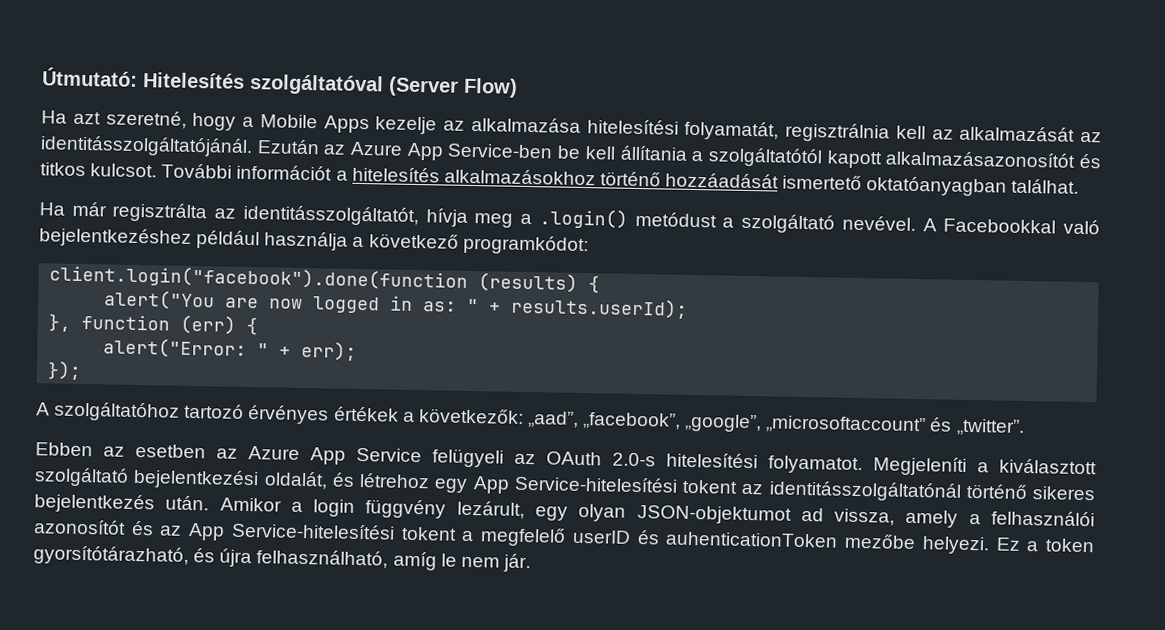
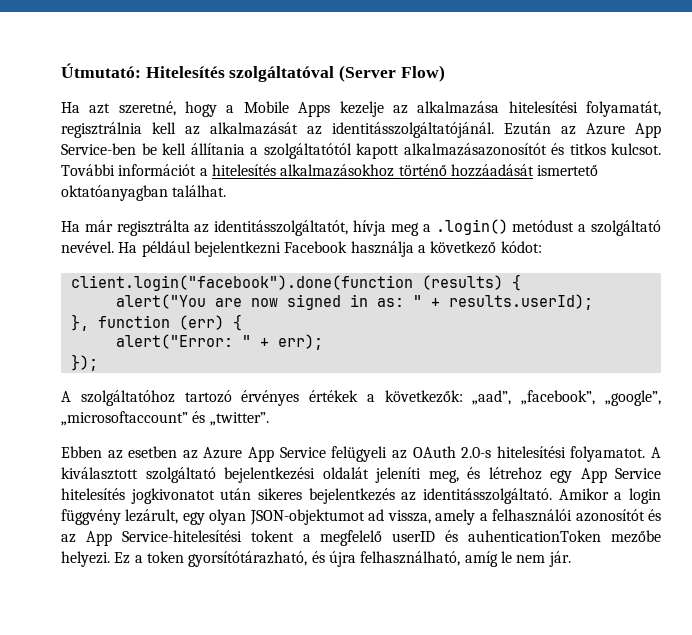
- A Facebookkal való bejelentkezéshez például használja a következő programkódot:
+ Ha például bejelentkezni Facebook használja a következő kódot:
- alert("You are now logged in as: " + results.userId);
+ alert("You are now signed in as: " + results.userId);
- Megjeleníti a kiválasztott szolgáltató bejelentkezési oldalát, és létrehoz egy App Service-hitelesítési tokent az identitásszolgáltatónál történő sikeres bejelentkezés után.
+ A kiválasztott szolgáltató bejelentkezési oldalát jeleníti meg, és létrehoz egy App Service hitelesítés jogkivonatot után sikeres bejelentkezés az identitásszolgáltató.

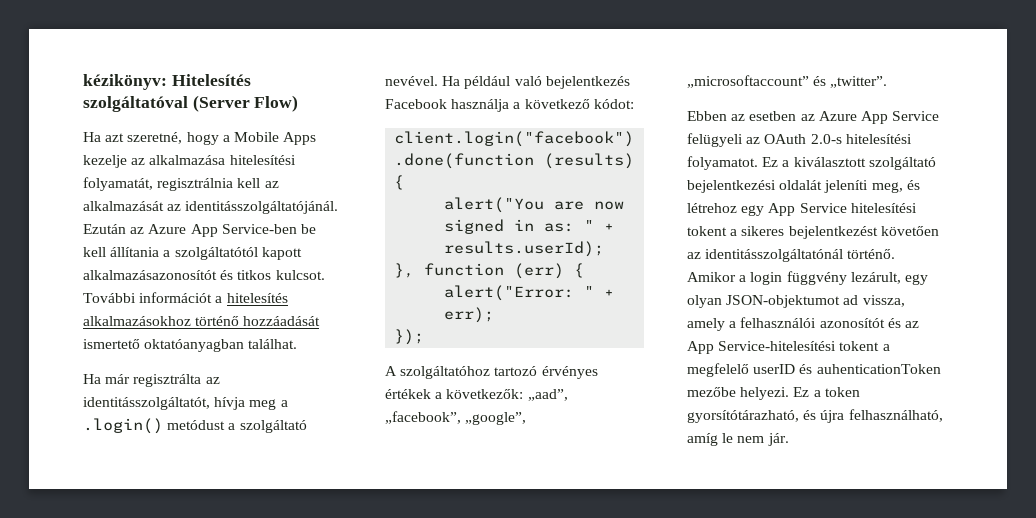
- Útmutató: Hitelesítés szolgáltatóval (Server Flow)
+ kézikönyv: Hitelesítés szolgáltatóval (Server Flow)
- Ha például bejelentkezni Facebook használja a következő kódot:
+ Ha például való bejelentkezés Facebook használja a következő kódot:
- A kiválasztott szolgáltató bejelentkezési oldalát jeleníti meg, és létrehoz egy App Service hitelesítés jogkivonatot után sikeres bejelentkezés az identitásszolgáltató.
+ Ez a kiválasztott szolgáltató bejelentkezési oldalát jeleníti meg, és létrehoz egy App Service hitelesítési tokent a sikeres bejelentkezést követően az identitásszolgáltatónál történő.

